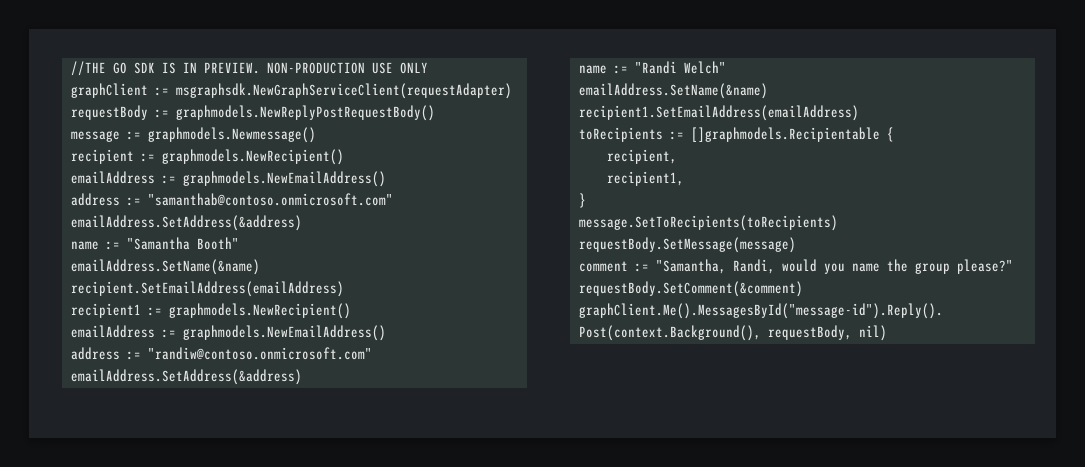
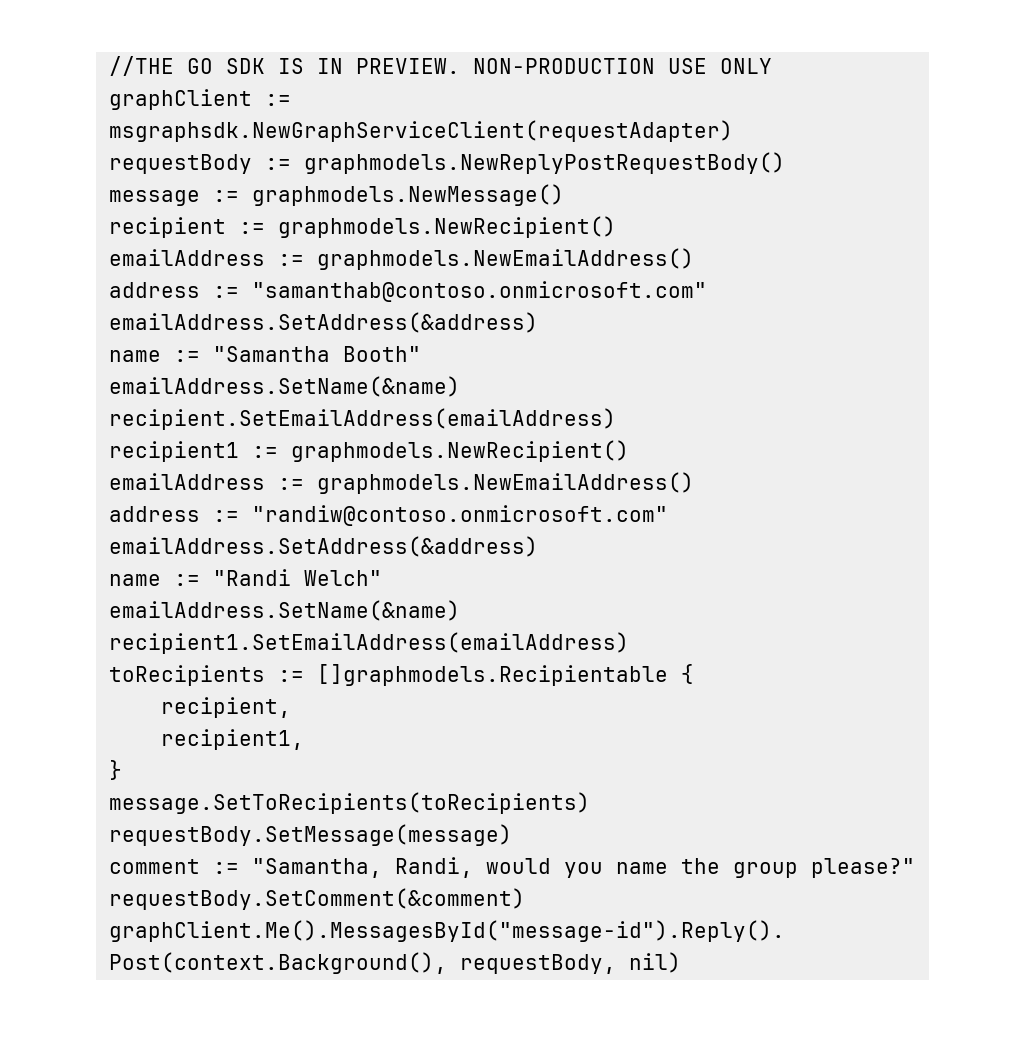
- message := graphmodels.Newmessage()
+ message := graphmodels.NewMessage()

